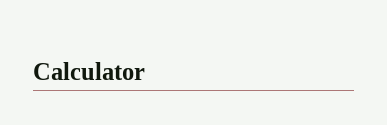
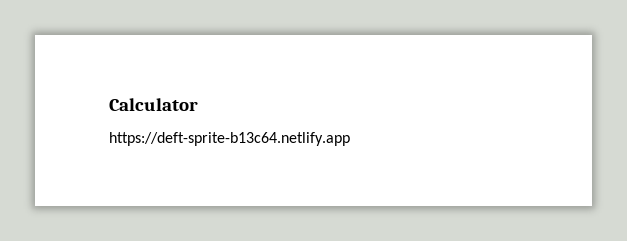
+ https://deft-sprite-b13c64.netlify.app

